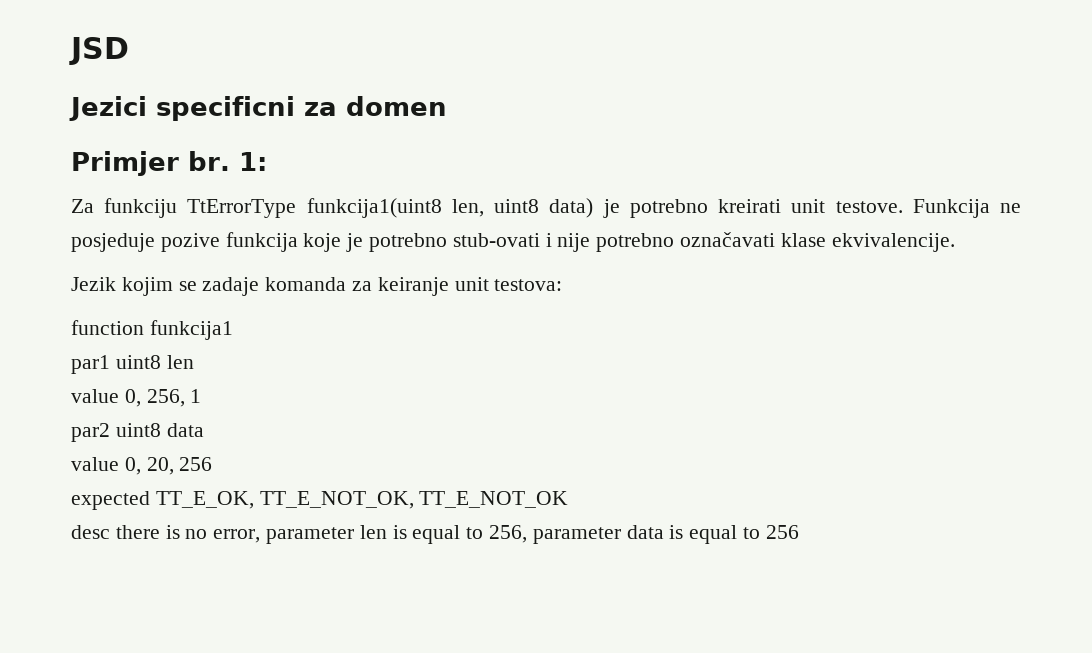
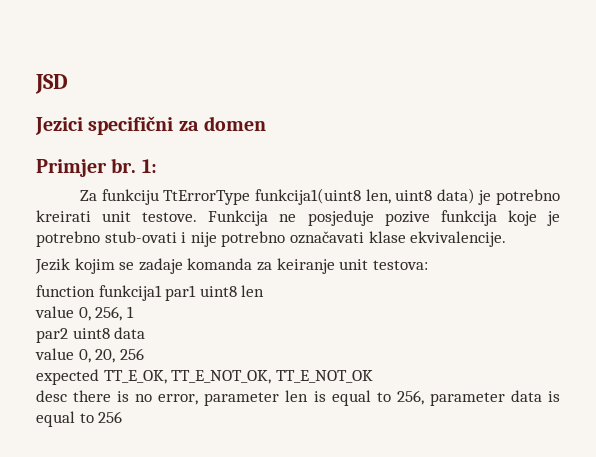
- Jezici specificni za domen
+ Jezici specifični za domen
- function funkcija1
- par1 uint8 len
+ function funkcija1 par1 uint8 len

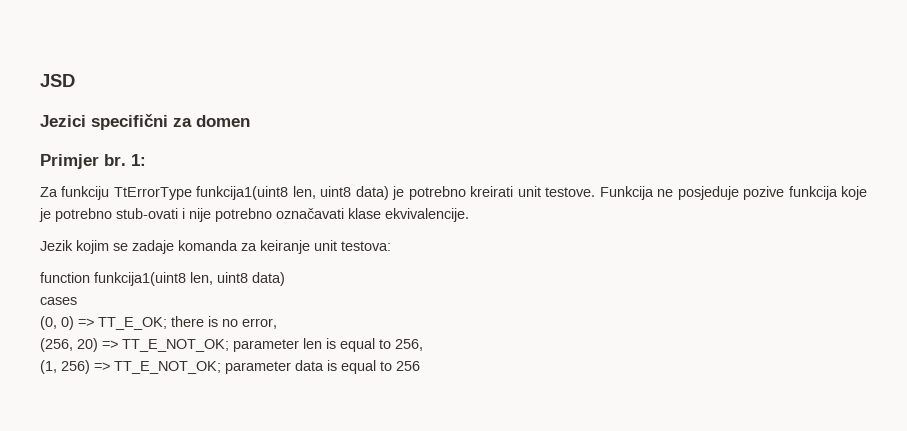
- function funkcija1 par1 uint8 len
- value 0, 256, 1
- par2 uint8 data
- value 0, 20, 256
- expected TT_E_OK, TT_E_NOT_OK, TT_E_NOT_OK
- desc there is no error, parameter len is equal to 256, parameter data is equal to 256
+ function funkcija1(uint8 len, uint8 data)
+ cases
+ (0, 0) => TT_E_OK; there is no error,
+ (256, 20) => TT_E_NOT_OK; parameter len is equal to 256,
+ (1, 256) => TT_E_NOT_OK; parameter data is equal to 256

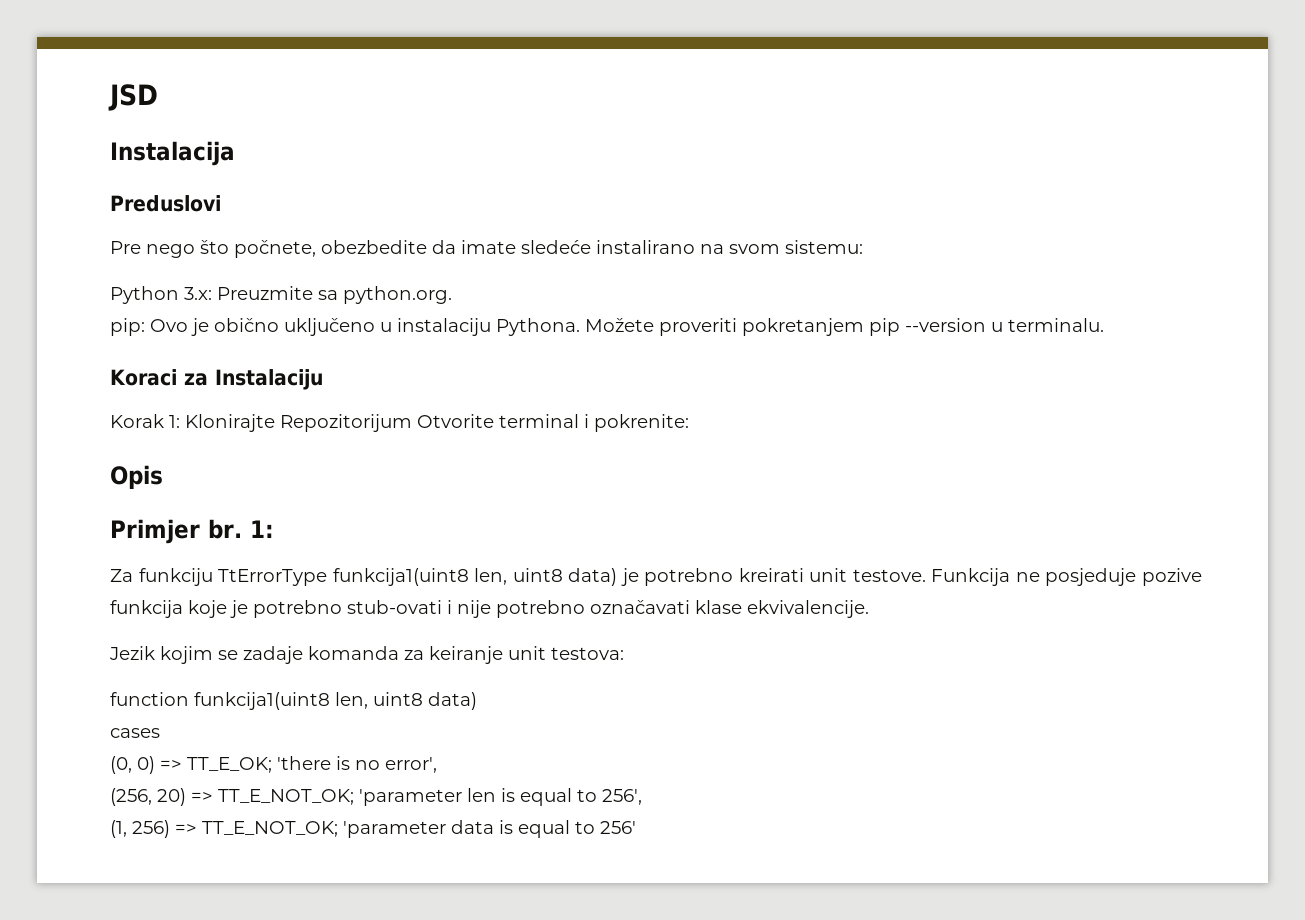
- Jezici specifični za domen
+ Instalacija
+ Preduslovi
+ Pre nego što počnete, obezbedite da imate sledeće instalirano na svom sistemu:
+ Python 3.x: Preuzmite sa python.org.
+ pip: Ovo je obično uključeno u instalaciju Pythona. Možete proveriti pokretanjem pip --version u terminalu.
+ Koraci za Instalaciju
+ Korak 1: Klonirajte Repozitorijum Otvorite terminal i pokrenite:
+ Opis
- (0, 0) => TT_E_OK; there is no error,
+ (0, 0) => TT_E_OK; 'there is no error',
- (256, 20) => TT_E_NOT_OK; parameter len is equal to 256,
+ (256, 20) => TT_E_NOT_OK; 'parameter len is equal to 256',
- (1, 256) => TT_E_NOT_OK; parameter data is equal to 256
+ (1, 256) => TT_E_NOT_OK; 'parameter data is equal to 256'

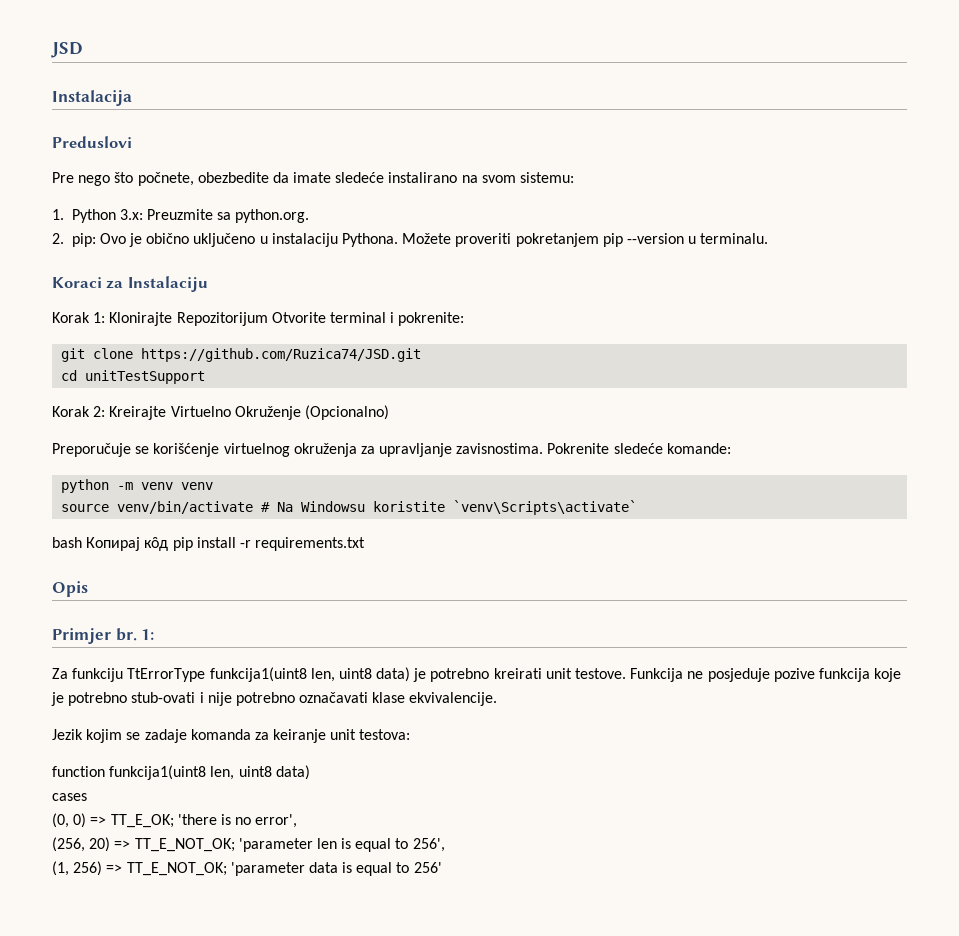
- Python 3.x: Preuzmite sa python.org.
+ 1. Python 3.x: Preuzmite sa python.org.
- pip: Ovo je obično uključeno u instalaciju Pythona.
+ 2. pip: Ovo je obično uključeno u instalaciju Pythona.
+ git clone https://github.com/Ruzica74/JSD.git
+ cd unitTestSupport
+ Korak 2: Kreirajte Virtuelno Okruženje (Opcionalno)
+ Preporučuje se korišćenje virtuelnog okruženja za upravljanje zavisnostima. Pokrenite sledeće komande:
+ python -m venv venv
+ source venv/bin/activate # Na Windowsu koristite `venv\Scripts\activate`
+ bash Копирај кȏд pip install -r requirements.txt

